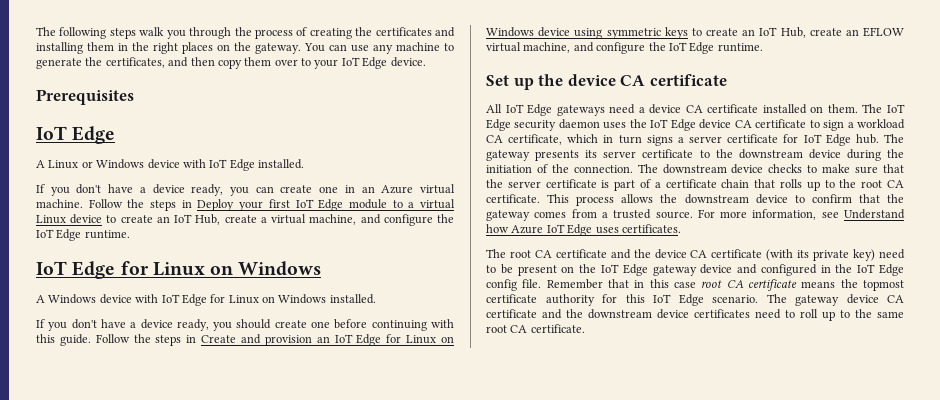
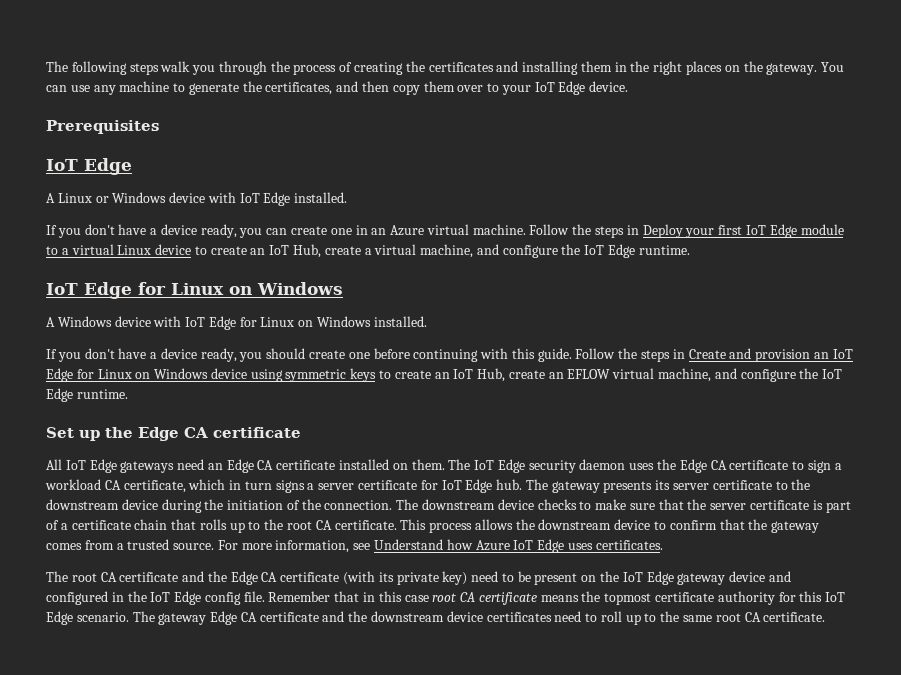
- Set up the device CA certificate
+ Set up the Edge CA certificate
- All IoT Edge gateways need a device CA certificate installed on them.
+ All IoT Edge gateways need an Edge CA certificate installed on them.
- The IoT Edge security daemon uses the IoT Edge device CA certificate to sign a workload CA certificate, which in turn signs a server certificate for IoT Edge hub.
+ The IoT Edge security daemon uses the Edge CA certificate to sign a workload CA certificate, which in turn signs a server certificate for IoT Edge hub.
- The root CA certificate and the device CA certificate (with its private key) need to be present on the IoT Edge gateway device and configured in the IoT Edge config file.
+ The root CA certificate and the Edge CA certificate (with its private key) need to be present on the IoT Edge gateway device and configured in the IoT Edge config file.
- The gateway device CA certificate and the downstream device certificates need to roll up to the same root CA certificate.
+ The gateway Edge CA certificate and the downstream device certificates need to roll up to the same root CA certificate.

